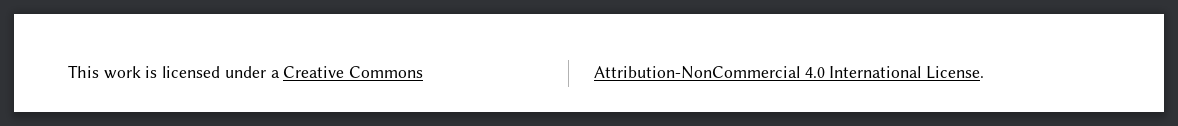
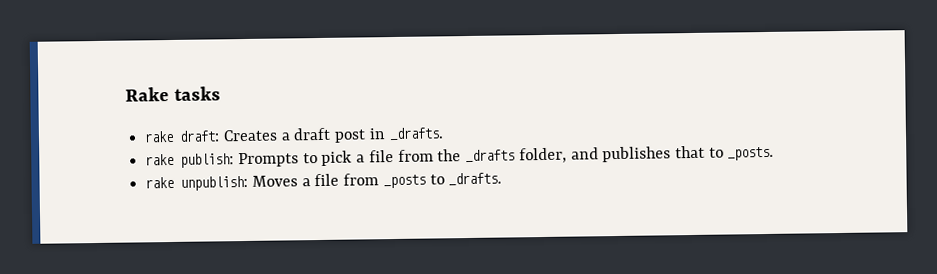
- This work is licensed under a Creative Commons Attribution-NonCommercial 4.0 International License.
+ Rake tasks
+ rake draft: Creates a draft post in _drafts.
+ rake publish: Prompts to pick a file from the _drafts folder, and publishes that to _posts.
+ rake unpublish: Moves a file from _posts to _drafts.

